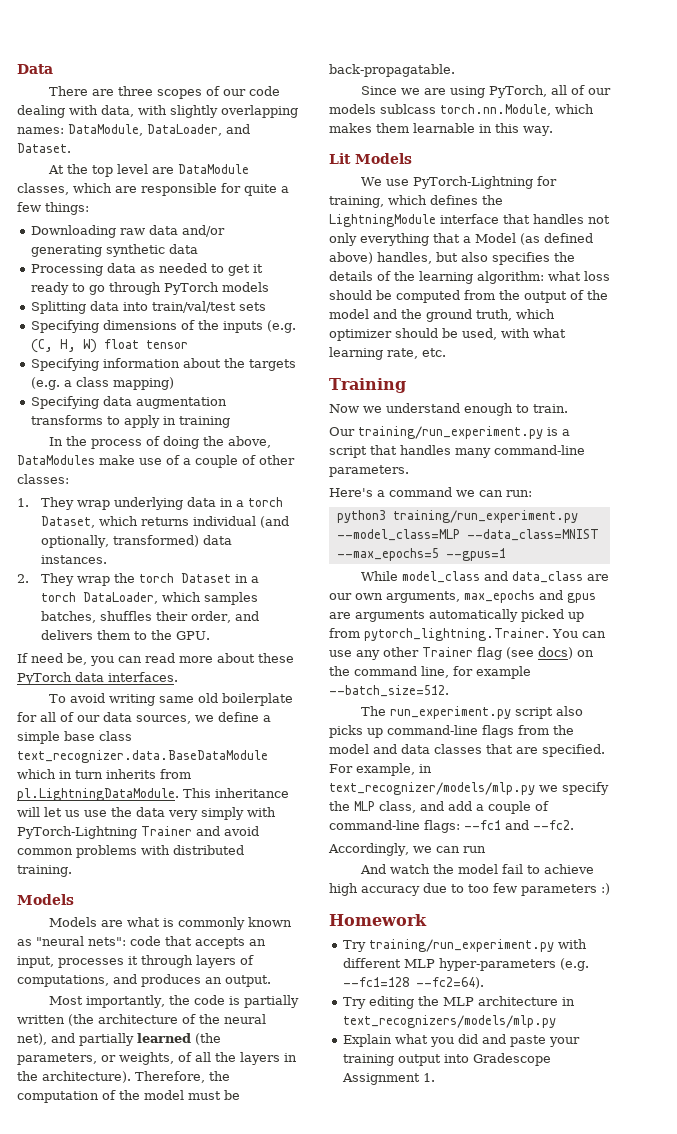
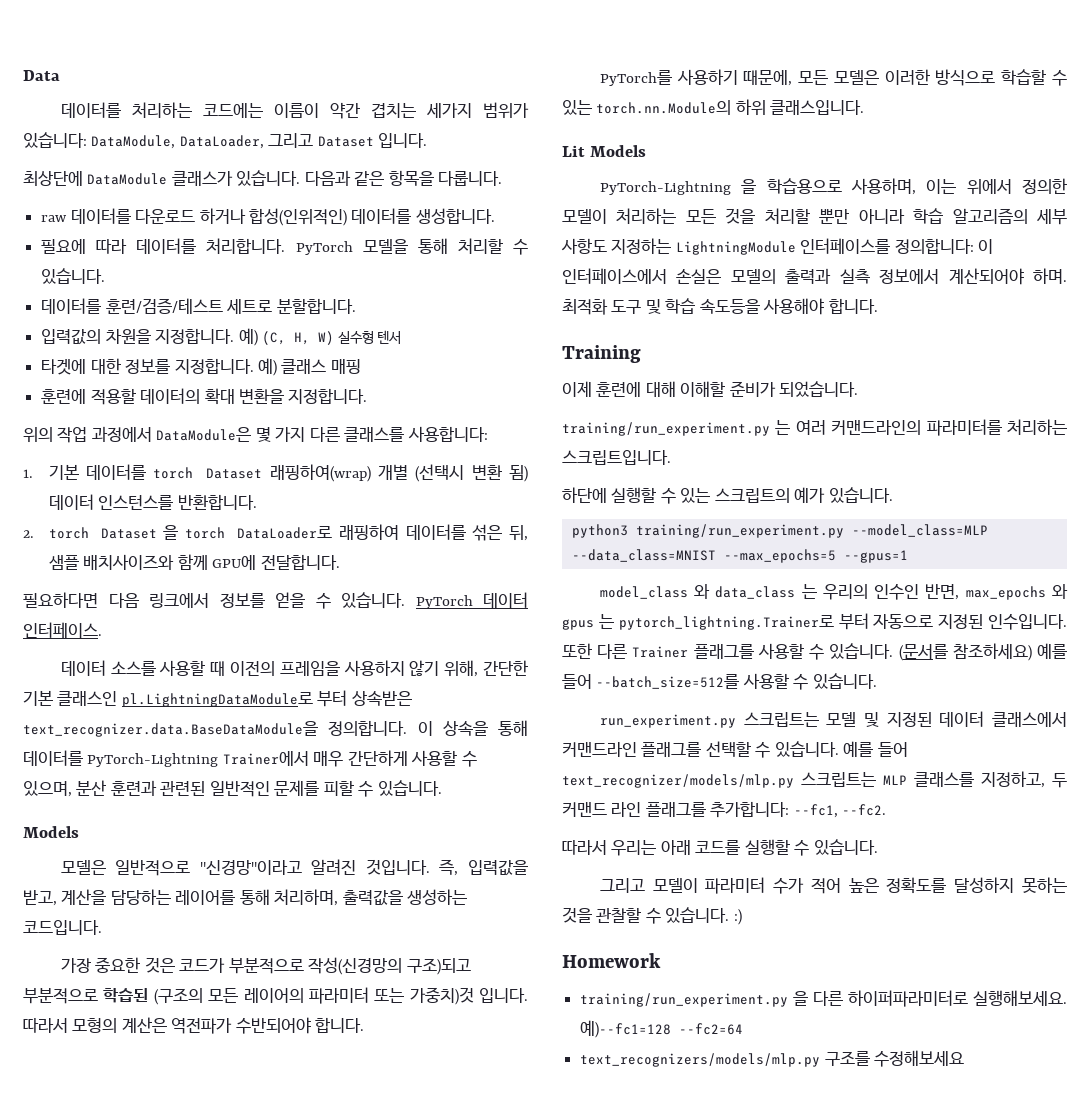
- There are three scopes of our code dealing with data, with slightly overlapping names: DataModule, DataLoader, and Dataset.
- At the top level are DataModule classes, which are responsible for quite a few things:
- Downloading raw data and/or generating synthetic data
- Processing data as needed to get it ready to go through PyTorch models
- Splitting data into train/val/test sets
- Specifying dimensions of the inputs (e.g. (C, H, W) float tensor
- Specifying information about the targets (e.g. a class mapping)
- Specifying data augmentation transforms to apply in training
- In the process of doing the above, DataModules make use of a couple of other classes:
- 1. They wrap underlying data in a torch Dataset, which returns individual (and optionally, transformed) data instances.
- 2. They wrap the torch Dataset in a torch DataLoader, which samples batches, shuffles their order, and delivers them to the GPU.
- If need be, you can read more about these PyTorch data interfaces.
- To avoid writing same old boilerplate for all of our data sources, we define a simple base class text_recognizer.data.BaseDataModule which in turn inherits from pl.LightningDataModule. This inheritance will let us use the data very simply with PyTorch-Lightning Trainer and avoid common problems with distributed training.
+ 데이터를 처리하는 코드에는 이름이 약간 겹치는 세가지 범위가 있습니다: DataModule, DataLoader, 그리고 Dataset 입니다.
+ 최상단에 DataModule 클래스가 있습니다. 다음과 같은 항목을 다룹니다.
+ raw 데이터를 다운로드 하거나 합성(인위적인) 데이터를 생성합니다.
+ 필요에 따라 데이터를 처리합니다. PyTorch 모델을 통해 처리할 수 있습니다.
+ 데이터를 훈련/검증/테스트 세트로 분할합니다.
+ 입력값의 차원을 지정합니다. 예) (C, H, W) 실수형 텐서
+ 타겟에 대한 정보를 지정합니다. 예) 클래스 매핑
+ 훈련에 적용할 데이터의 확대 변환을 지정합니다.
+ 위의 작업 과정에서 DataModule은 몇 가지 다른 클래스를 사용합니다:
+ 1. 기본 데이터를 torch Dataset 래핑하여(wrap) 개별 (선택시 변환 됨) 데이터 인스턴스를 반환합니다.
+ 2. torch Dataset 을 torch DataLoader로 래핑하여 데이터를 섞은 뒤, 샘플 배치사이즈와 함께 GPU에 전달합니다.
+ 필요하다면 다음 링크에서 정보를 얻을 수 있습니다. PyTorch 데이터 인터페이스.
+ 데이터 소스를 사용할 때 이전의 프레임을 사용하지 않기 위해, 간단한 기본 클래스인 pl.LightningDataModule로 부터 상속받은 text_recognizer.data.BaseDataModule을 정의합니다. 이 상속을 통해 데이터를 PyTorch-Lightning Trainer에서 매우 간단하게 사용할 수 있으며, 분산 훈련과 관련된 일반적인 문제를 피할 수 있습니다.
  Models
- Models are what is commonly known as "neural nets": code that accepts an input, processes it through layers of computations, and produces an output.
- Most importantly, the code is partially written (the architecture of the neural net), and partially learned (the parameters, or weights, of all the layers in the architecture). Therefore, the computation of the model must be back-propagatable.
- Since we are using PyTorch, all of our models sublcass torch.nn.Module, which makes them learnable in this way.
+ 모델은 일반적으로 "신경망"이라고 알려진 것입니다. 즉, 입력값을 받고, 계산을 담당하는 레이어를 통해 처리하며, 출력값을 생성하는 코드입니다.
+ 가장 중요한 것은 코드가 부분적으로 작성(신경망의 구조)되고 부분적으로 학습된 (구조의 모든 레이어의 파라미터 또는 가중치)것 입니다. 따라서 모형의 계산은 역전파가 수반되어야 합니다.
+ PyTorch를 사용하기 때문에, 모든 모델은 이러한 방식으로 학습할 수 있는 torch.nn.Module의 하위 클래스입니다.
  Lit Models
- We use PyTorch-Lightning for training, which defines the LightningModule interface that handles not only everything that a Model (as defined above) handles, but also specifies the details of the learning algorithm: what loss should be computed from the output of the model and the ground truth, which optimizer should be used, with what learning rate, etc.
+ PyTorch-Lightning 을 학습용으로 사용하며, 이는 위에서 정의한 모델이 처리하는 모든 것을 처리할 뿐만 아니라 학습 알고리즘의 세부 사항도 지정하는 LightningModule 인터페이스를 정의합니다: 이 인터페이스에서 손실은 모델의 출력과 실측 정보에서 계산되어야 하며. 최적화 도구 및 학습 속도등을 사용해야 합니다.
  Training
- Now we understand enough to train.
- Our training/run_experiment.py is a script that handles many command-line parameters.
- Here's a command we can run:
+ 이제 훈련에 대해 이해할 준비가 되었습니다.
+ training/run_experiment.py 는 여러 커맨드라인의 파라미터를 처리하는 스크립트입니다.
+ 하단에 실행할 수 있는 스크립트의 예가 있습니다.
- While model_class and data_class are our own arguments, max_epochs and gpus are arguments automatically picked up from pytorch_lightning.Trainer. You can use any other Trainer flag (see docs) on the command line, for example --batch_size=512.
- The run_experiment.py script also picks up command-line flags from the model and data classes that are specified. For example, in text_recognizer/models/mlp.py we specify the MLP class, and add a couple of command-line flags: --fc1 and --fc2.
- Accordingly, we can run
- And watch the model fail to achieve high accuracy due to too few parameters :)
+ model_class 와 data_class 는 우리의 인수인 반면, max_epochs 와 gpus 는 pytorch_lightning.Trainer로 부터 자동으로 지정된 인수입니다. 또한 다른 Trainer 플래그를 사용할 수 있습니다. (문서를 참조하세요) 예를 들어 --batch_size=512를 사용할 수 있습니다.
+ run_experiment.py 스크립트는 모델 및 지정된 데이터 클래스에서 커맨드라인 플래그를 선택할 수 있습니다. 예를 들어 text_recognizer/models/mlp.py 스크립트는 MLP 클래스를 지정하고, 두 커맨드 라인 플래그를 추가합니다: --fc1, --fc2.
+ 따라서 우리는 아래 코드를 실행할 수 있습니다.
+ 그리고 모델이 파라미터 수가 적어 높은 정확도를 달성하지 못하는 것을 관찰할 수 있습니다. :)
  Homework
- Try training/run_experiment.py with different MLP hyper-parameters (e.g. --fc1=128 --fc2=64).
- Try editing the MLP architecture in text_recognizers/models/mlp.py
- Explain what you did and paste your training output into Gradescope Assignment 1.
+ training/run_experiment.py 을 다른 하이퍼파라미터로 실행해보세요. 예)--fc1=128 --fc2=64
+ text_recognizers/models/mlp.py 구조를 수정해보세요

